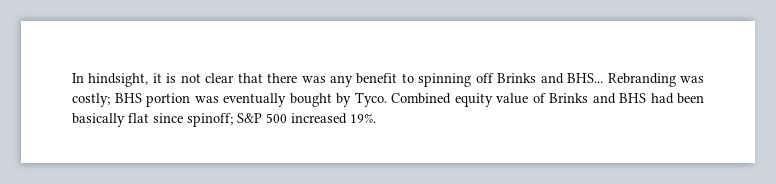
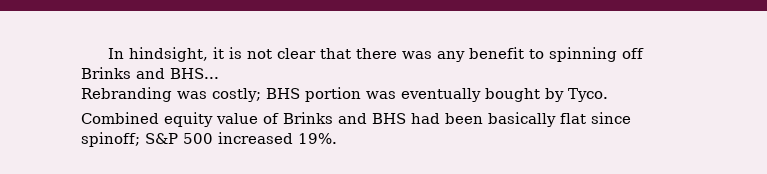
- In hindsight, it is not clear that there was any benefit to spinning off Brinks and BHS... Rebranding was costly; BHS portion was eventually bought by Tyco. Combined equity value of Brinks and BHS had been basically flat since spinoff; S&P 500 increased 19%.
+ In hindsight, it is not clear that there was any benefit to spinning off Brinks and BHS...
+ Rebranding was costly; BHS portion was eventually bought by Tyco.
+ Combined equity value of Brinks and BHS had been basically flat since spinoff; S&P 500 increased 19%.

